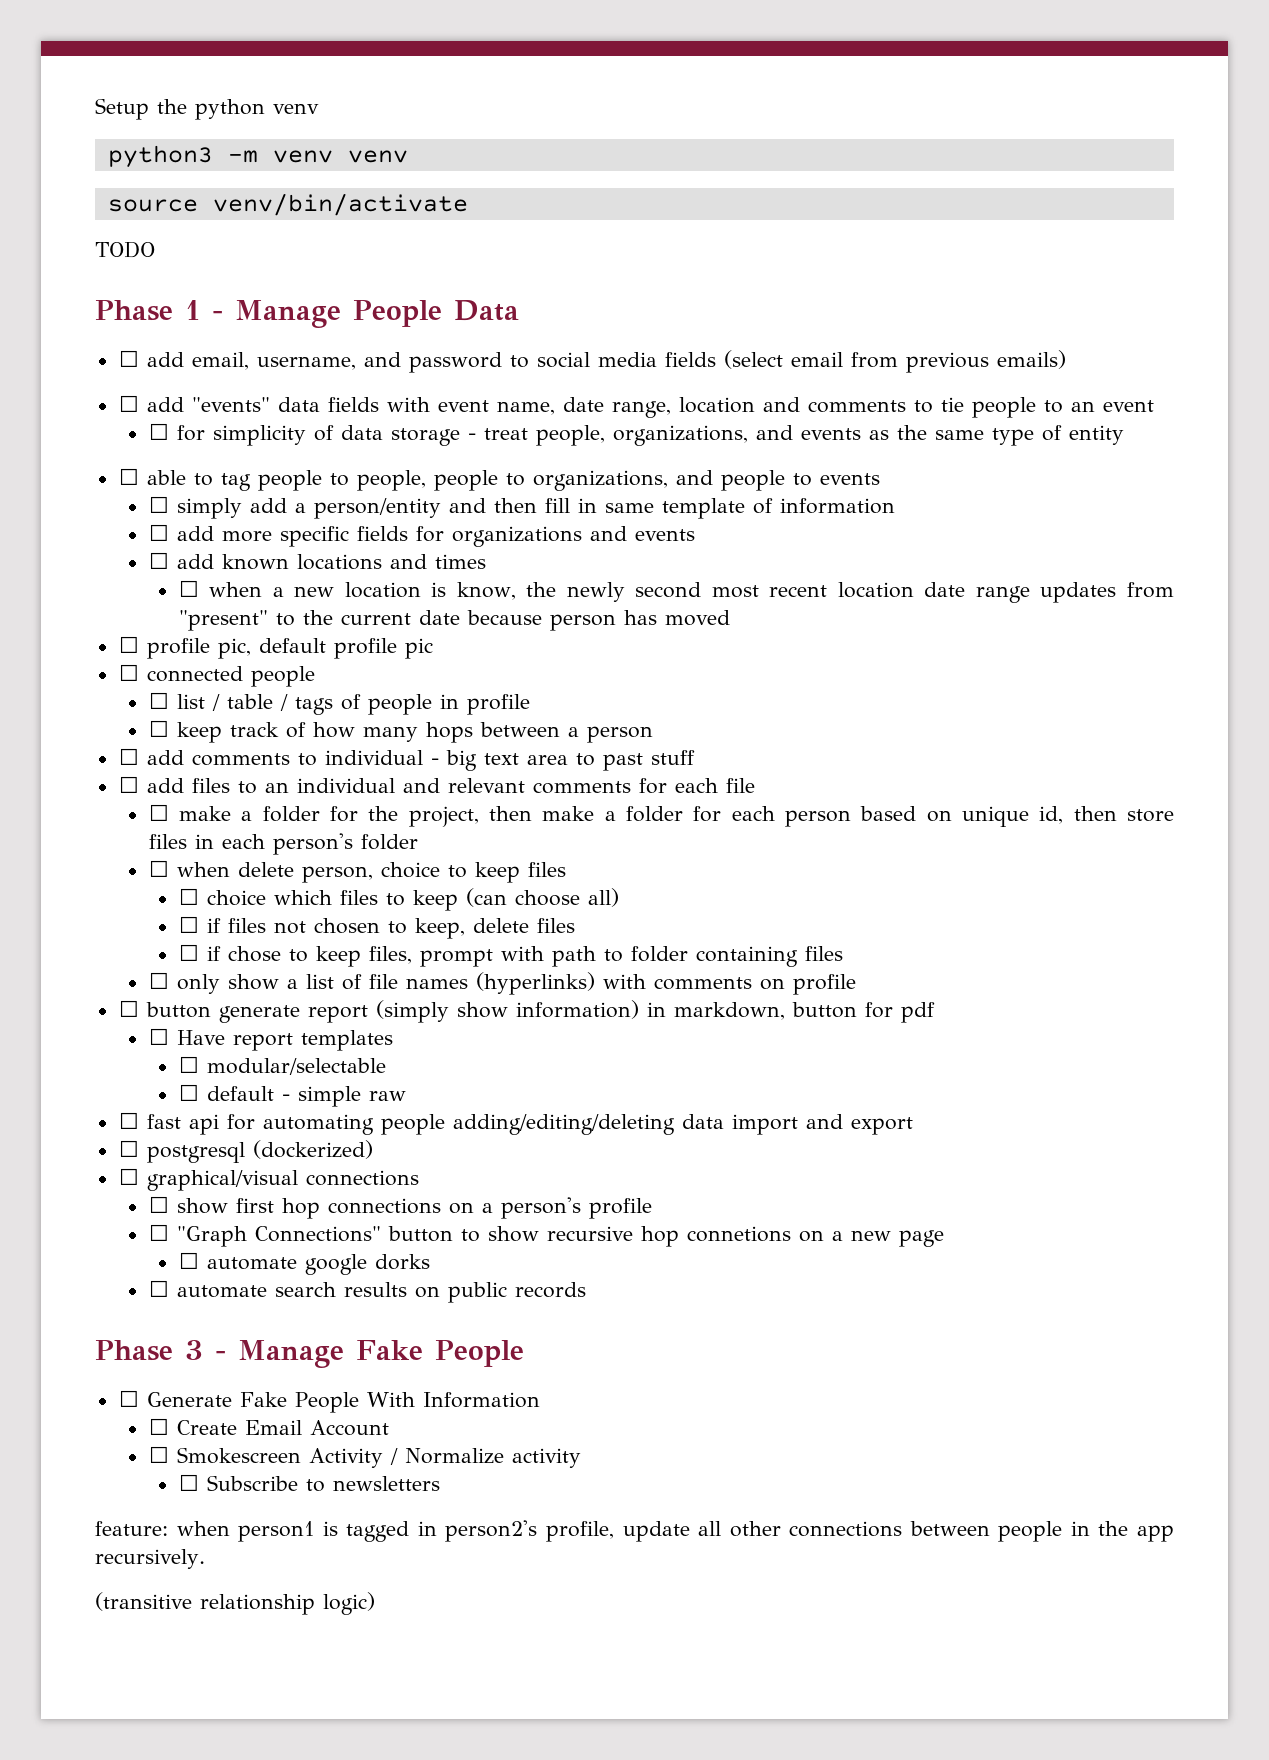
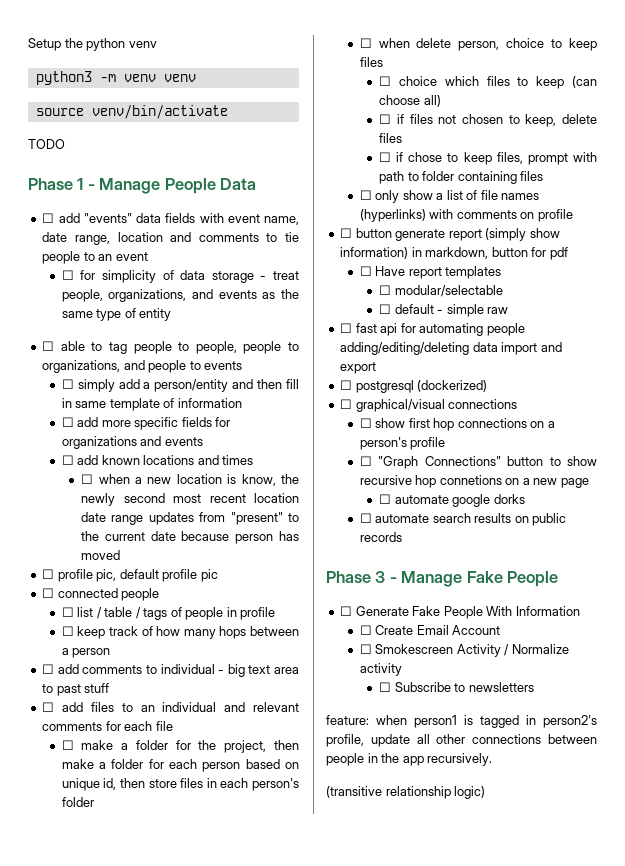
- ☐ add email, username, and password to social media fields (select email from previous emails)

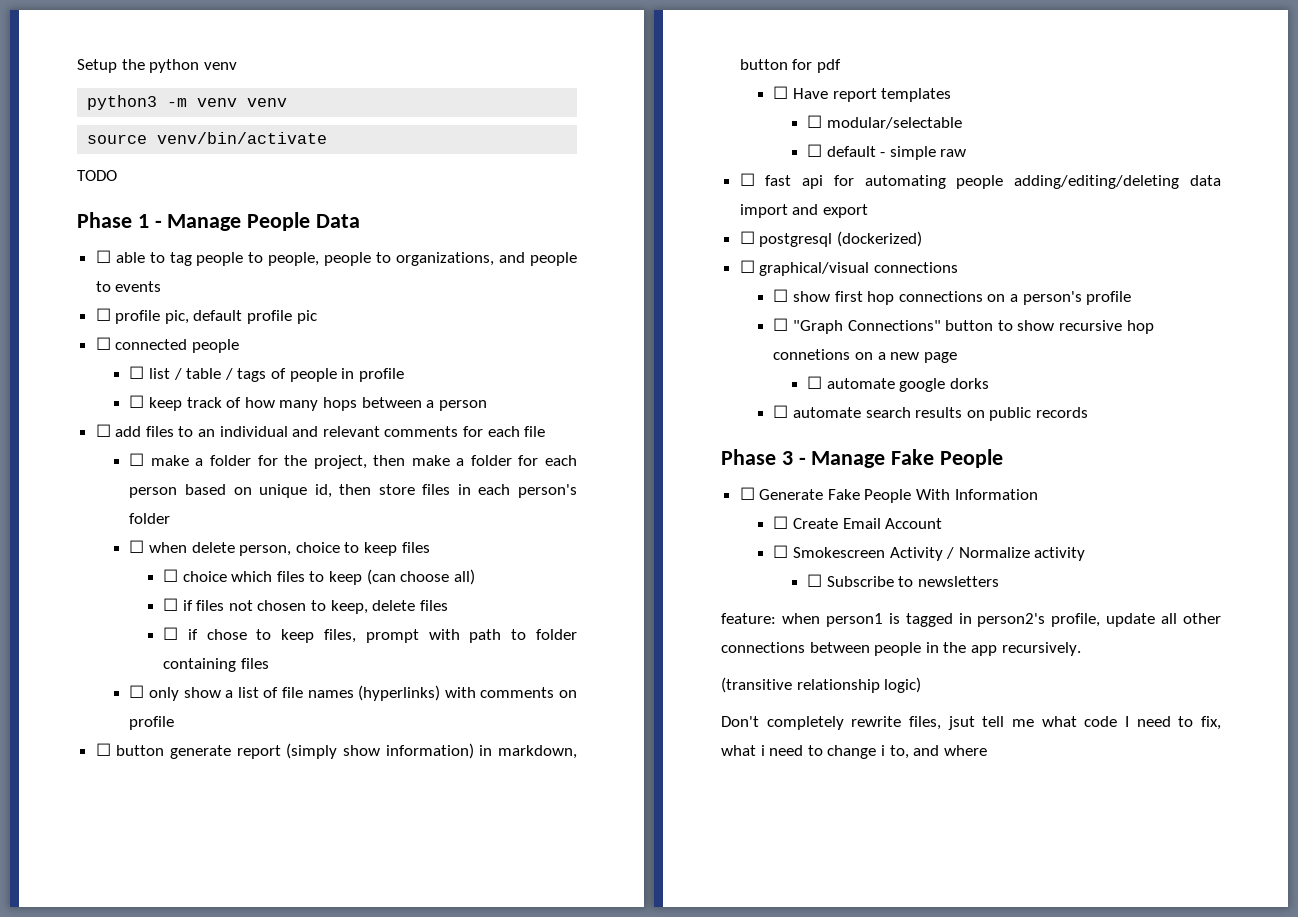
- ☐ add "events" data fields with event name, date range, location and comments to tie people to an event
- ☐ for simplicity of data storage - treat people, organizations, and events as the same type of entity
- ☐ simply add a person/entity and then fill in same template of information
- ☐ add more specific fields for organizations and events
- ☐ add known locations and times
- ☐ when a new location is know, the newly second most recent location date range updates from "present" to the current date because person has moved
- ☐ add comments to individual - big text area to past stuff
+ Don't completely rewrite files, jsut tell me what code I need to fix, what i need to change i to, and where

